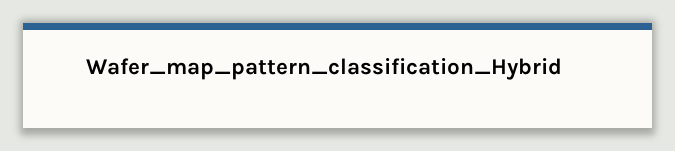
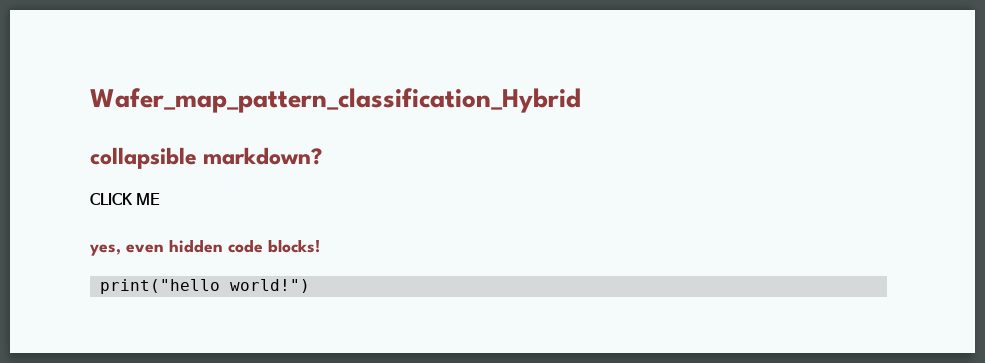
+ collapsible markdown?
+ CLICK ME
+ yes, even hidden code blocks!
+ print("hello world!")

